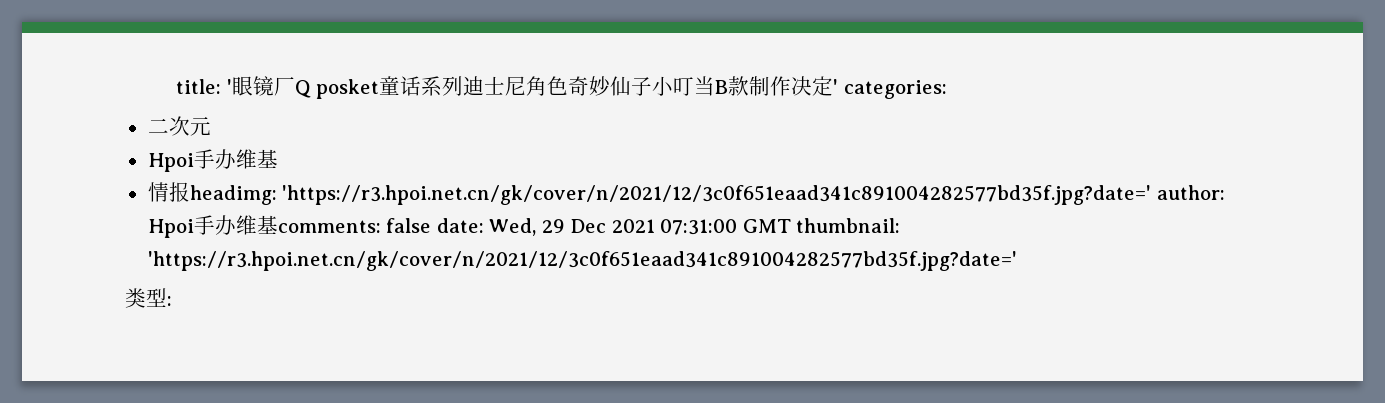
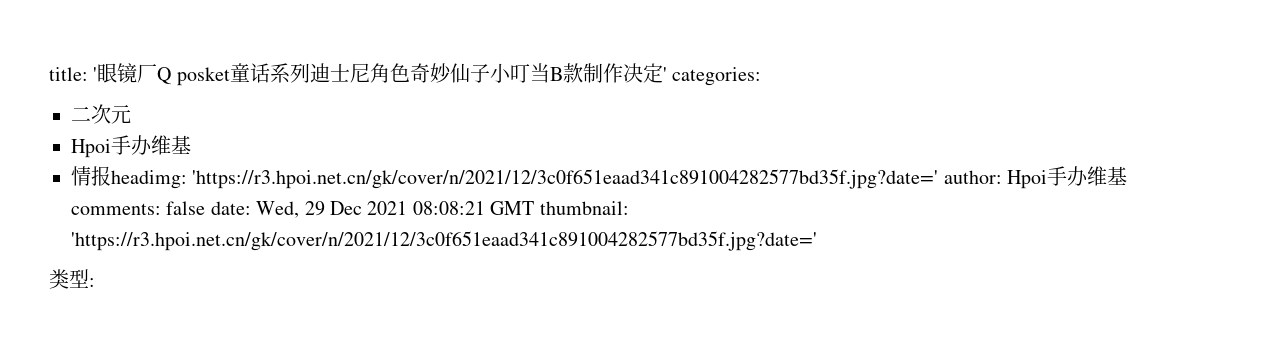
- 情报headimg: 'https://r3.hpoi.net.cn/gk/cover/n/2021/12/3c0f651eaad341c891004282577bd35f.jpg?date=' author: Hpoi手办维基comments: false date: Wed, 29 Dec 2021 07:31:00 GMT thumbnail: 'https://r3.hpoi.net.cn/gk/cover/n/2021/12/3c0f651eaad341c891004282577bd35f.jpg?date='
+ 情报headimg: 'https://r3.hpoi.net.cn/gk/cover/n/2021/12/3c0f651eaad341c891004282577bd35f.jpg?date=' author: Hpoi手办维基comments: false date: Wed, 29 Dec 2021 08:08:21 GMT thumbnail: 'https://r3.hpoi.net.cn/gk/cover/n/2021/12/3c0f651eaad341c891004282577bd35f.jpg?date='

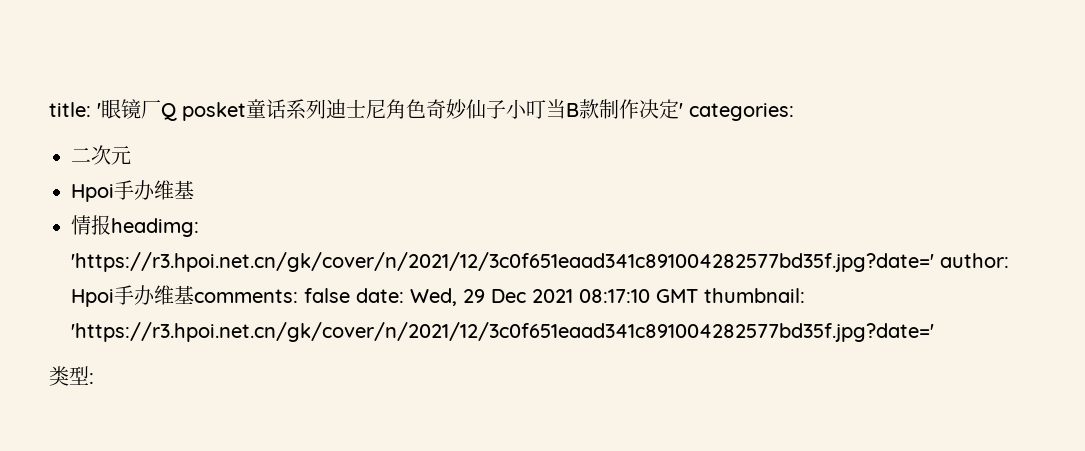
- 情报headimg: 'https://r3.hpoi.net.cn/gk/cover/n/2021/12/3c0f651eaad341c891004282577bd35f.jpg?date=' author: Hpoi手办维基comments: false date: Wed, 29 Dec 2021 08:08:21 GMT thumbnail: 'https://r3.hpoi.net.cn/gk/cover/n/2021/12/3c0f651eaad341c891004282577bd35f.jpg?date='
+ 情报headimg: 'https://r3.hpoi.net.cn/gk/cover/n/2021/12/3c0f651eaad341c891004282577bd35f.jpg?date=' author: Hpoi手办维基comments: false date: Wed, 29 Dec 2021 08:17:10 GMT thumbnail: 'https://r3.hpoi.net.cn/gk/cover/n/2021/12/3c0f651eaad341c891004282577bd35f.jpg?date='

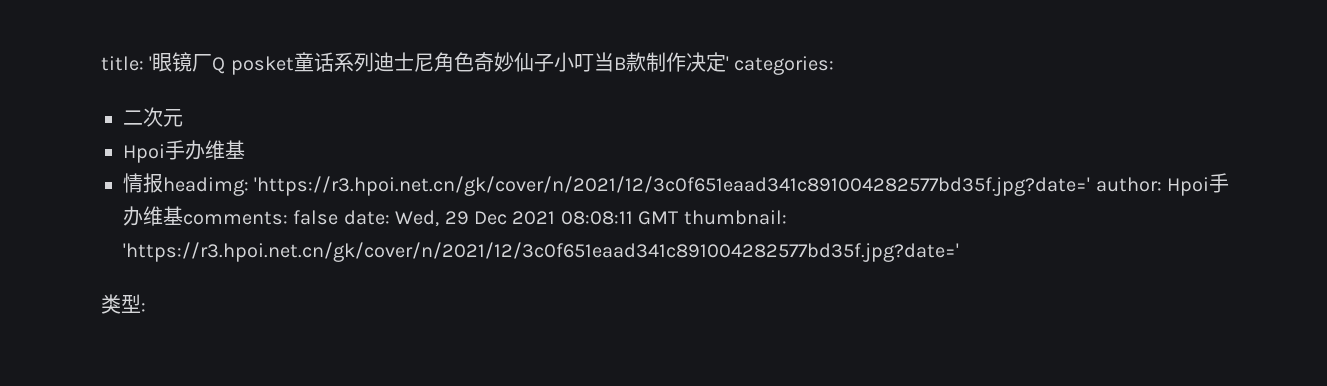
- 情报headimg: 'https://r3.hpoi.net.cn/gk/cover/n/2021/12/3c0f651eaad341c891004282577bd35f.jpg?date=' author: Hpoi手办维基comments: false date: Wed, 29 Dec 2021 08:17:10 GMT thumbnail: 'https://r3.hpoi.net.cn/gk/cover/n/2021/12/3c0f651eaad341c891004282577bd35f.jpg?date='
+ 情报headimg: 'https://r3.hpoi.net.cn/gk/cover/n/2021/12/3c0f651eaad341c891004282577bd35f.jpg?date=' author: Hpoi手办维基comments: false date: Wed, 29 Dec 2021 08:08:11 GMT thumbnail: 'https://r3.hpoi.net.cn/gk/cover/n/2021/12/3c0f651eaad341c891004282577bd35f.jpg?date='

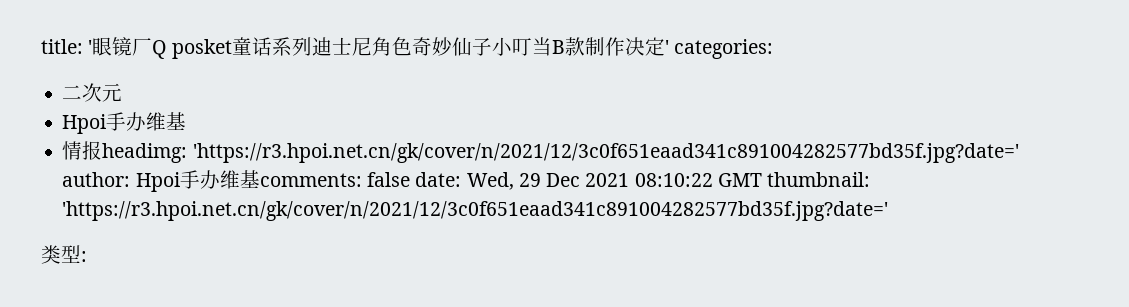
- 情报headimg: 'https://r3.hpoi.net.cn/gk/cover/n/2021/12/3c0f651eaad341c891004282577bd35f.jpg?date=' author: Hpoi手办维基comments: false date: Wed, 29 Dec 2021 08:08:11 GMT thumbnail: 'https://r3.hpoi.net.cn/gk/cover/n/2021/12/3c0f651eaad341c891004282577bd35f.jpg?date='
+ 情报headimg: 'https://r3.hpoi.net.cn/gk/cover/n/2021/12/3c0f651eaad341c891004282577bd35f.jpg?date=' author: Hpoi手办维基comments: false date: Wed, 29 Dec 2021 08:10:22 GMT thumbnail: 'https://r3.hpoi.net.cn/gk/cover/n/2021/12/3c0f651eaad341c891004282577bd35f.jpg?date='

